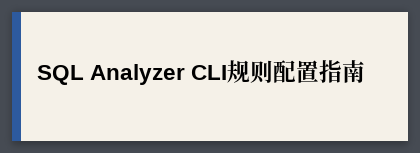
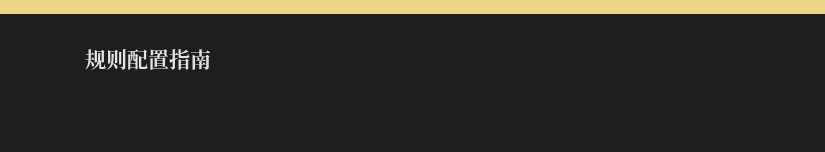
- SQL Analyzer CLI规则配置指南
+ 规则配置指南

